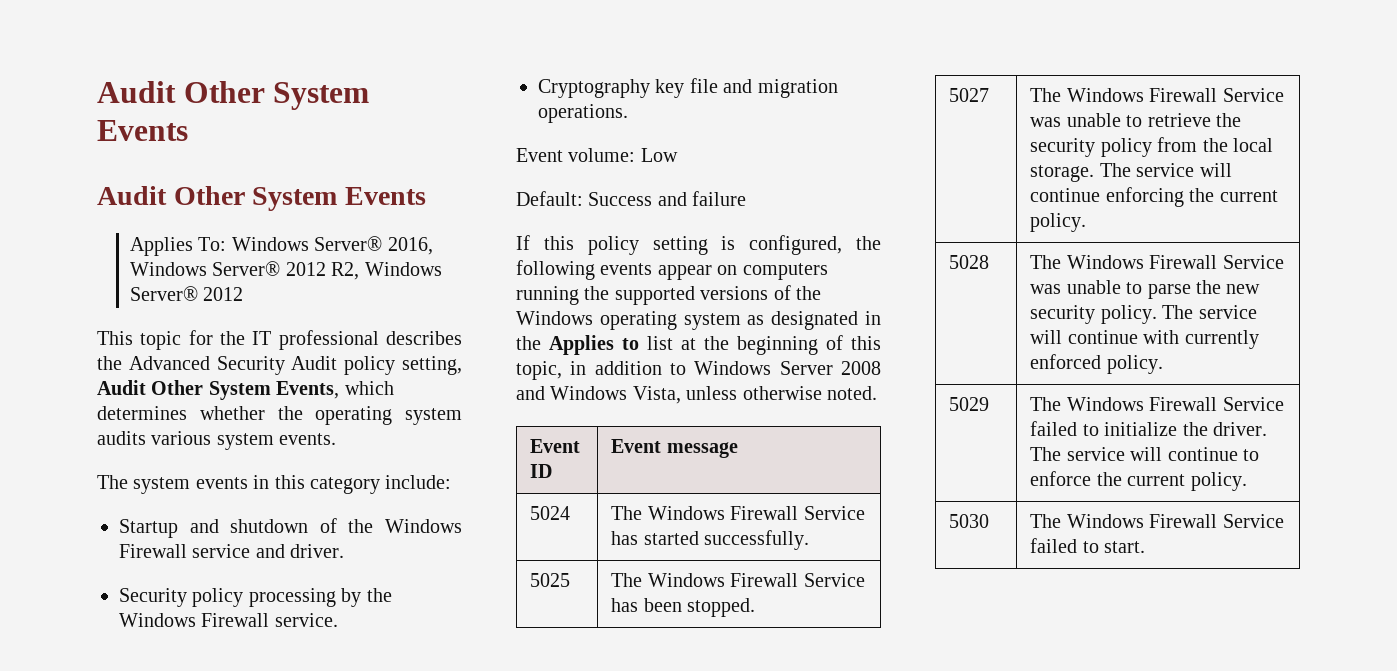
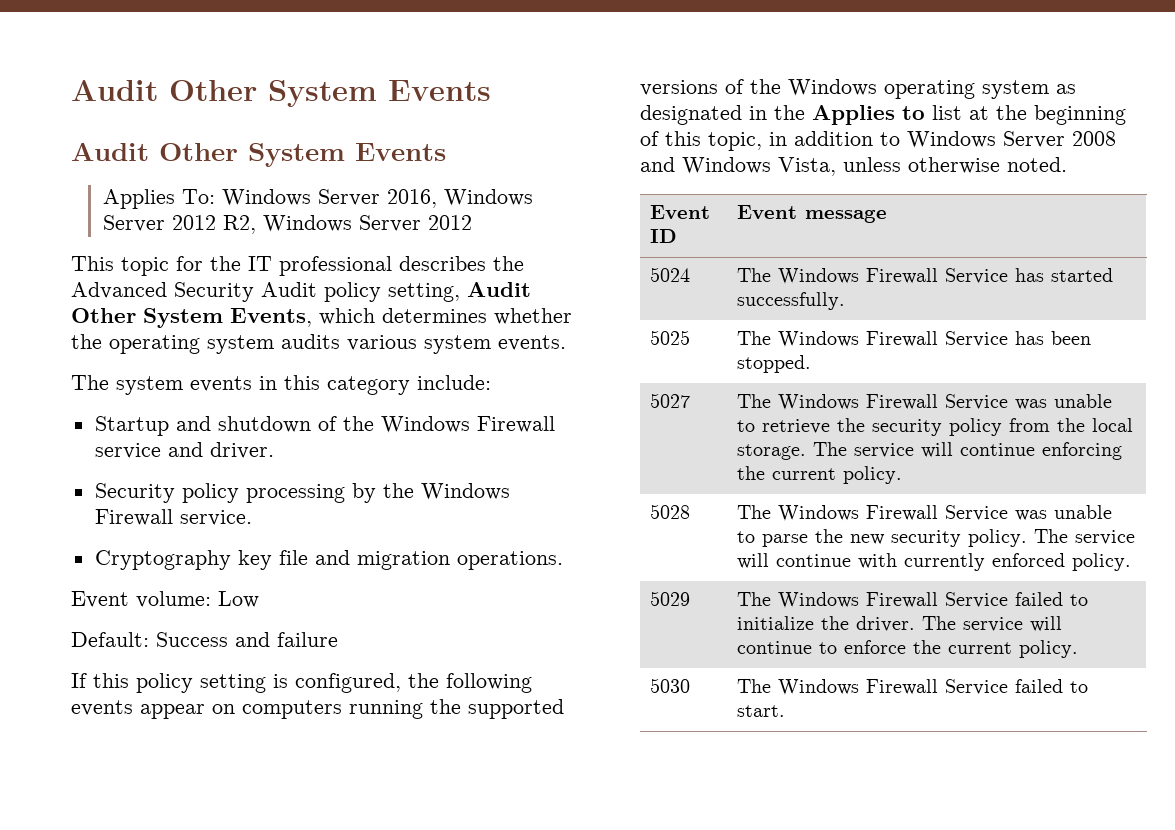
- Applies To: Windows Server® 2016, Windows Server® 2012 R2, Windows Server® 2012
+ Applies To: Windows Server 2016, Windows Server 2012 R2, Windows Server 2012

